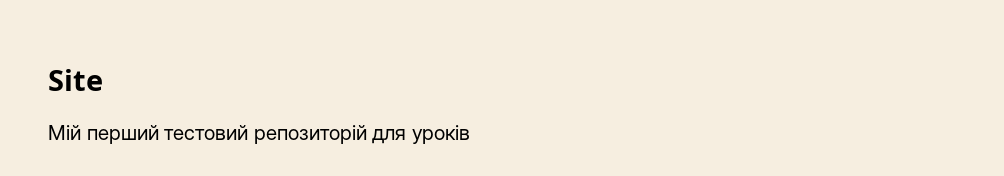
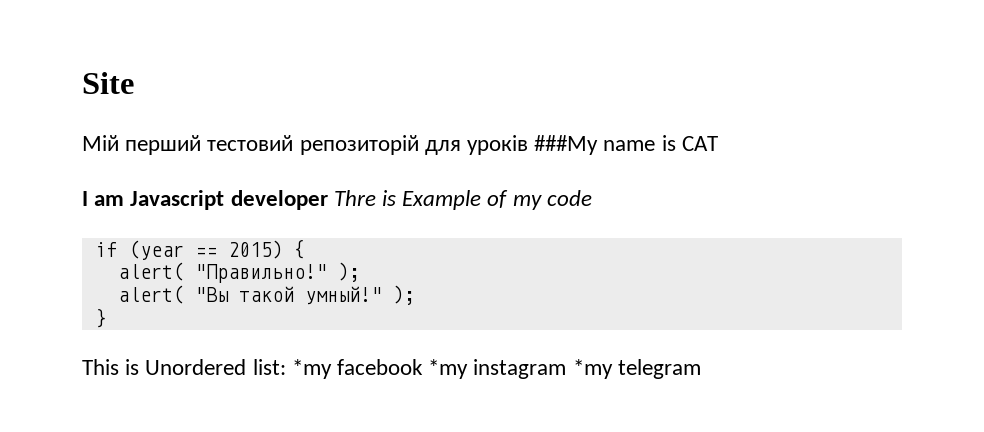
- Мій перший тестовий репозиторій для уроків
+ Мій перший тестовий репозиторій для уроків ###My name is CAT
+ I am Javascript developer Thre is Example of my code
+ if (year == 2015) {
+ alert( "Правильно!" );
+ alert( "Вы такой умный!" );
+ }
+ This is Unordered list: *my facebook *my instagram *my telegram

